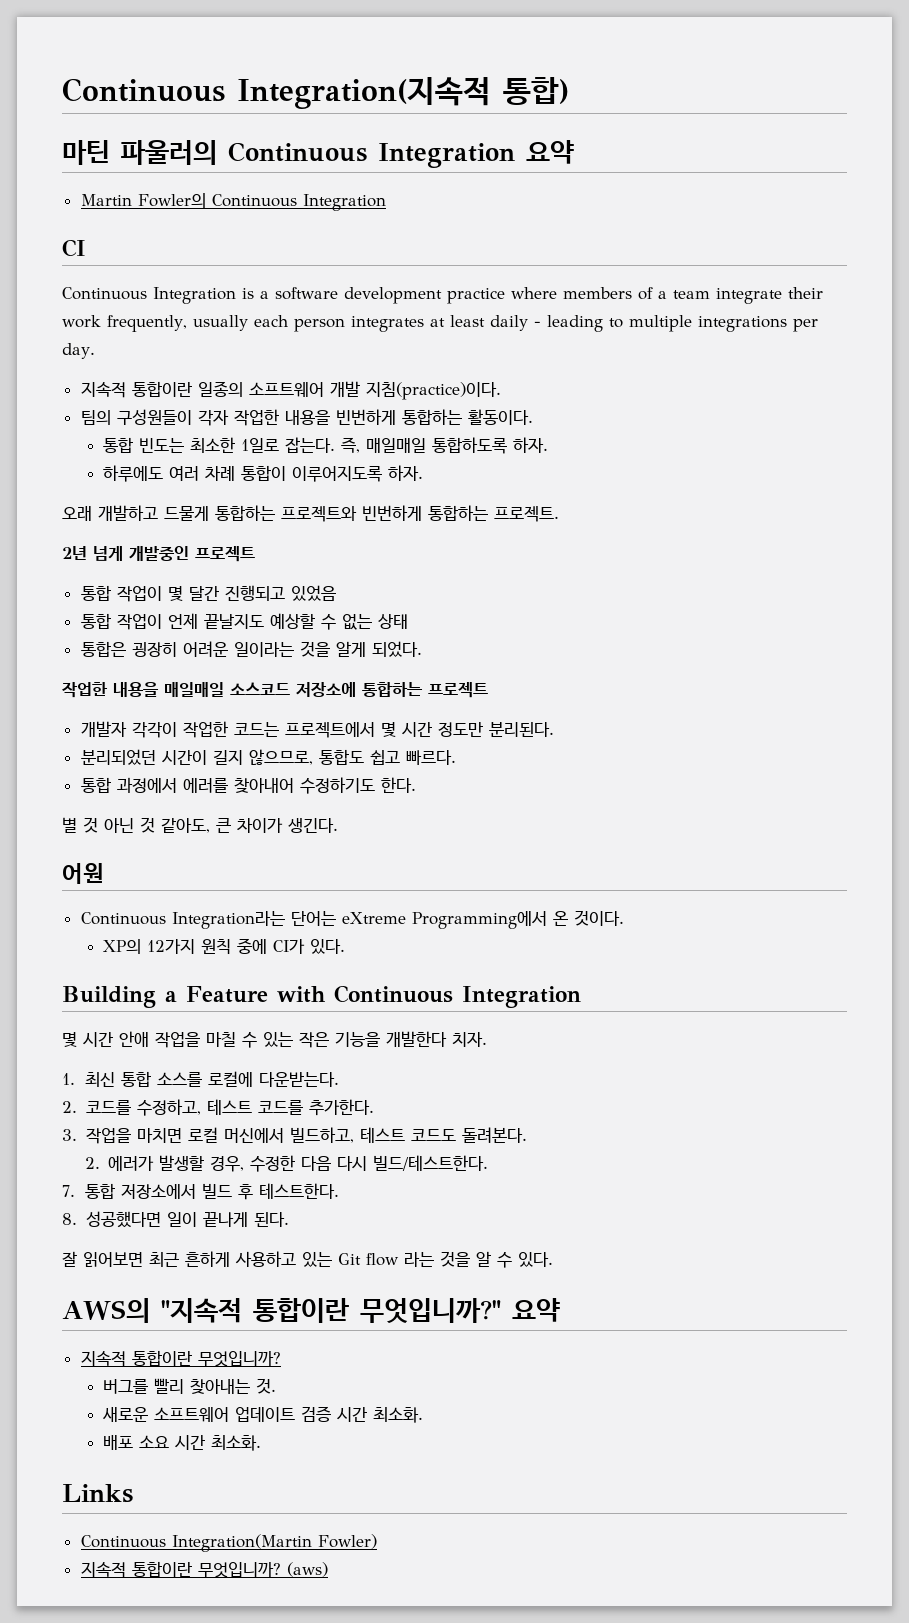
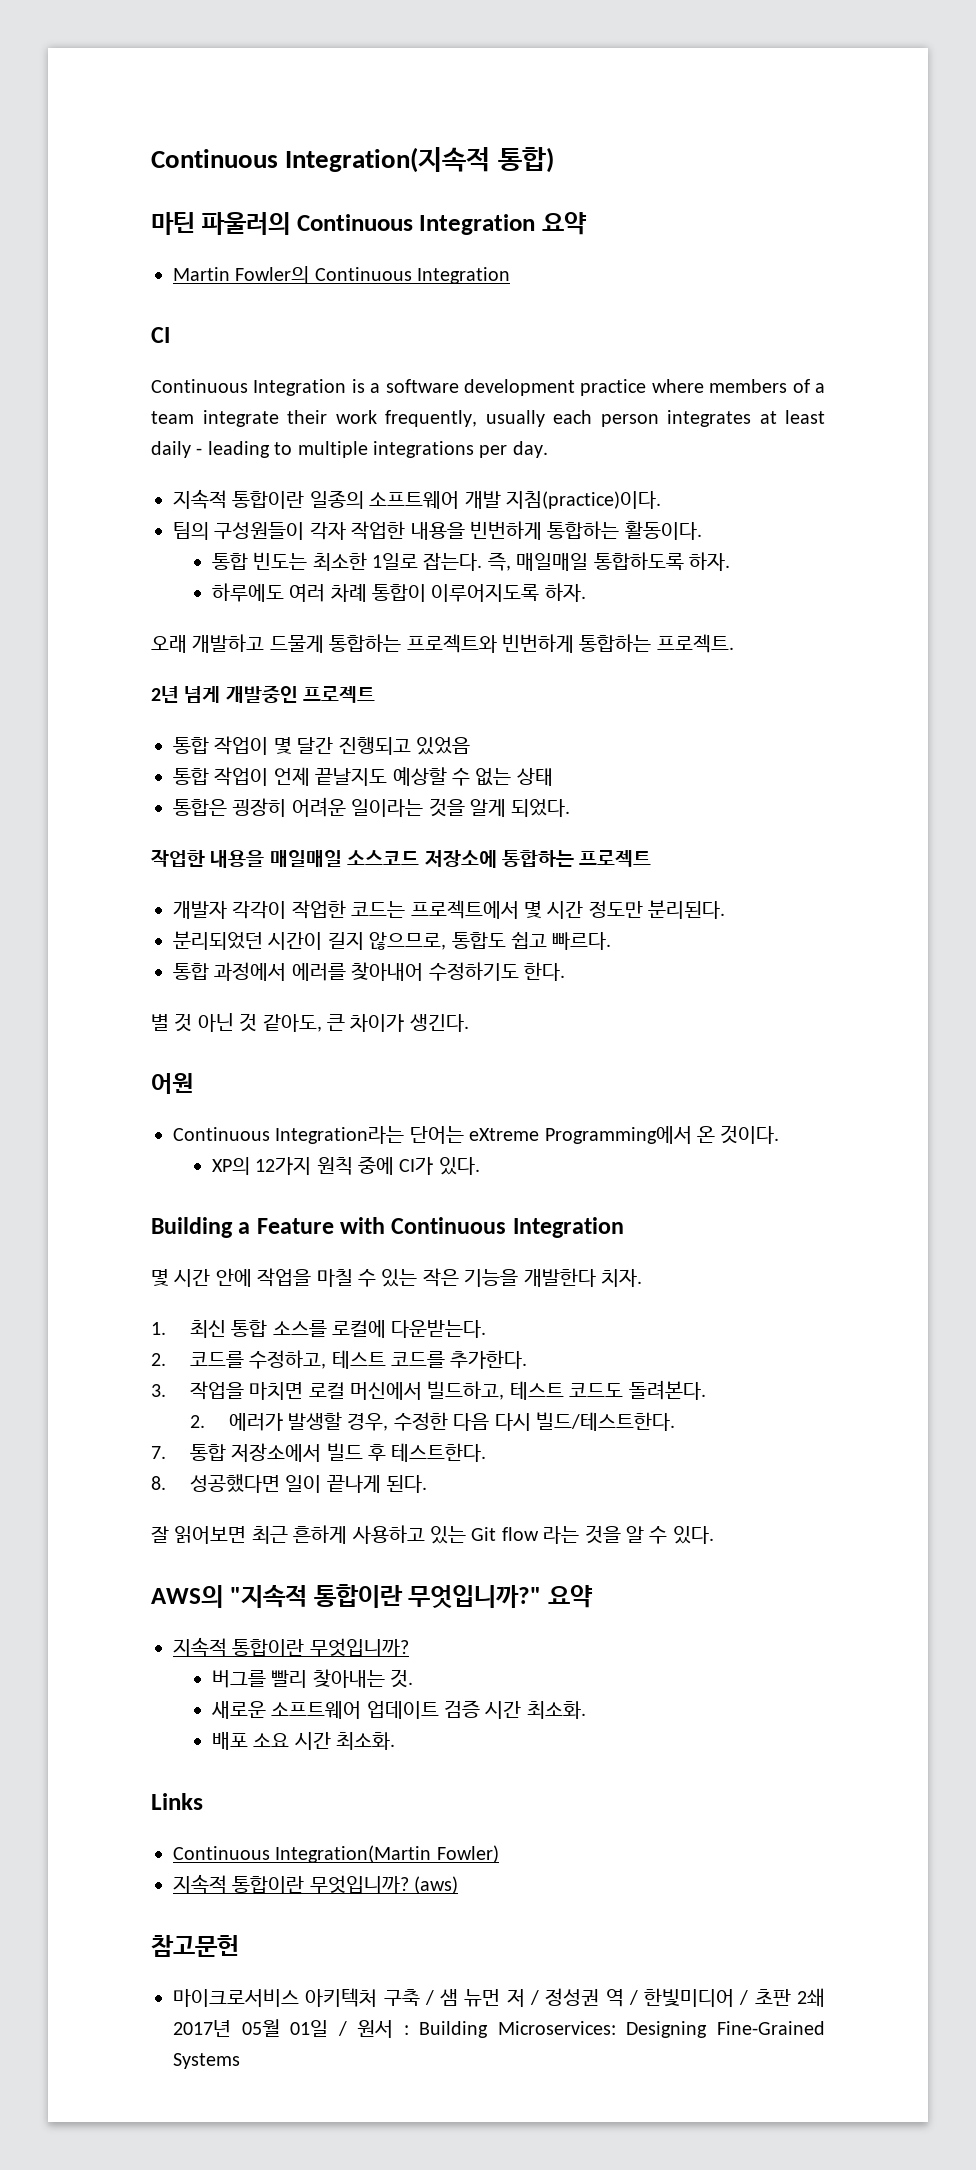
- 몇 시간 안애 작업을 마칠 수 있는 작은 기능을 개발한다 치자.
+ 몇 시간 안에 작업을 마칠 수 있는 작은 기능을 개발한다 치자.
+ 참고문헌
+ 마이크로서비스 아키텍처 구축 / 샘 뉴먼 저 / 정성권 역 / 한빛미디어 / 초판 2쇄 2017년 05월 01일 / 원서 : Building Microservices: Designing Fine-Grained Systems

